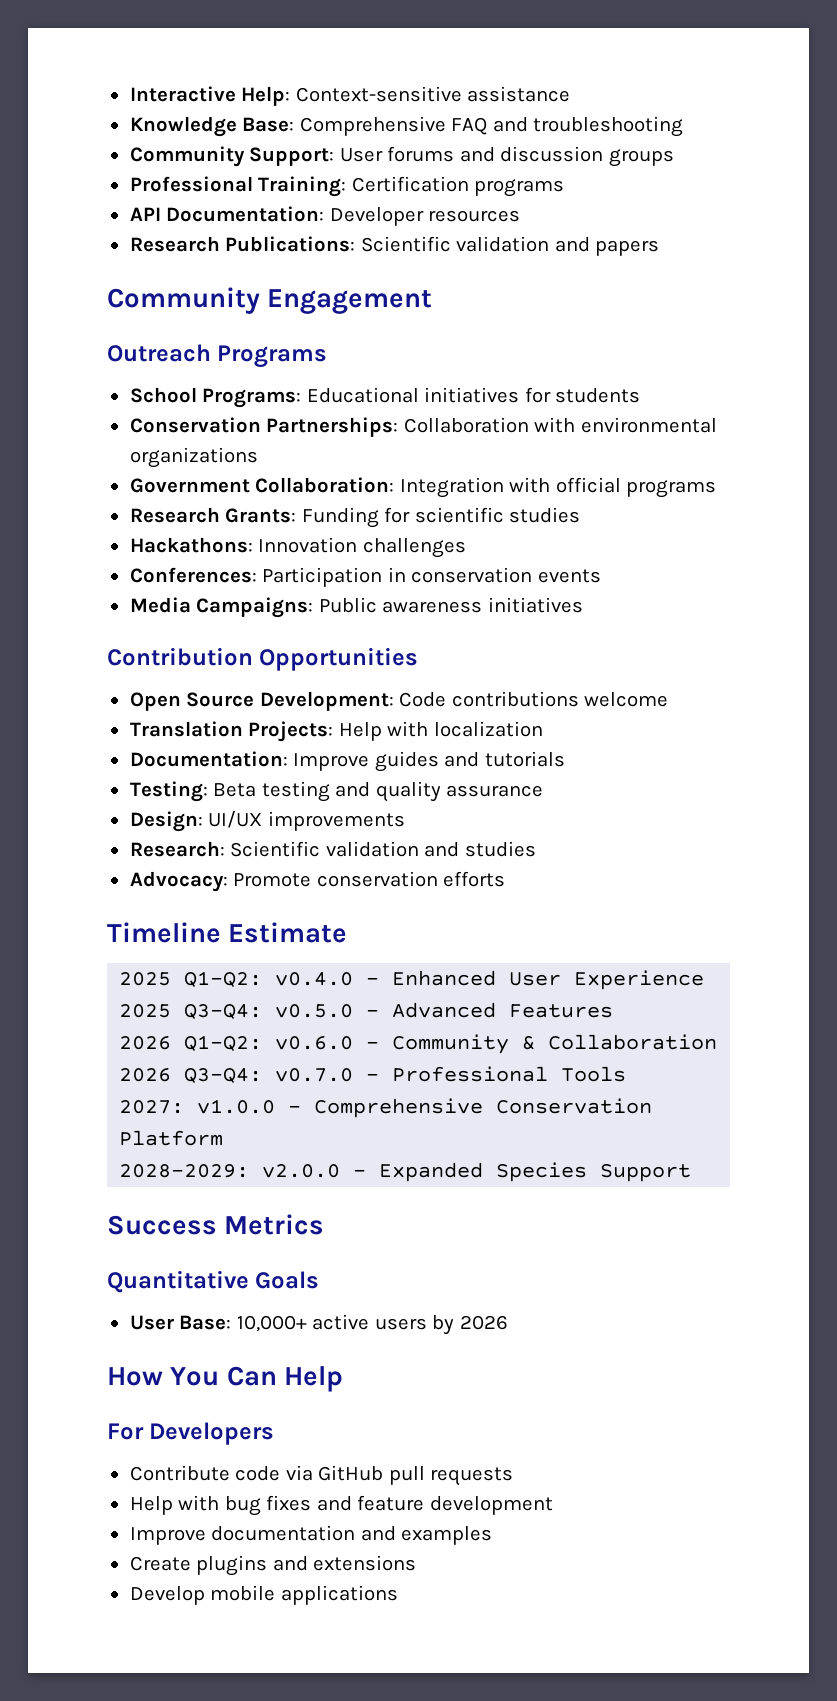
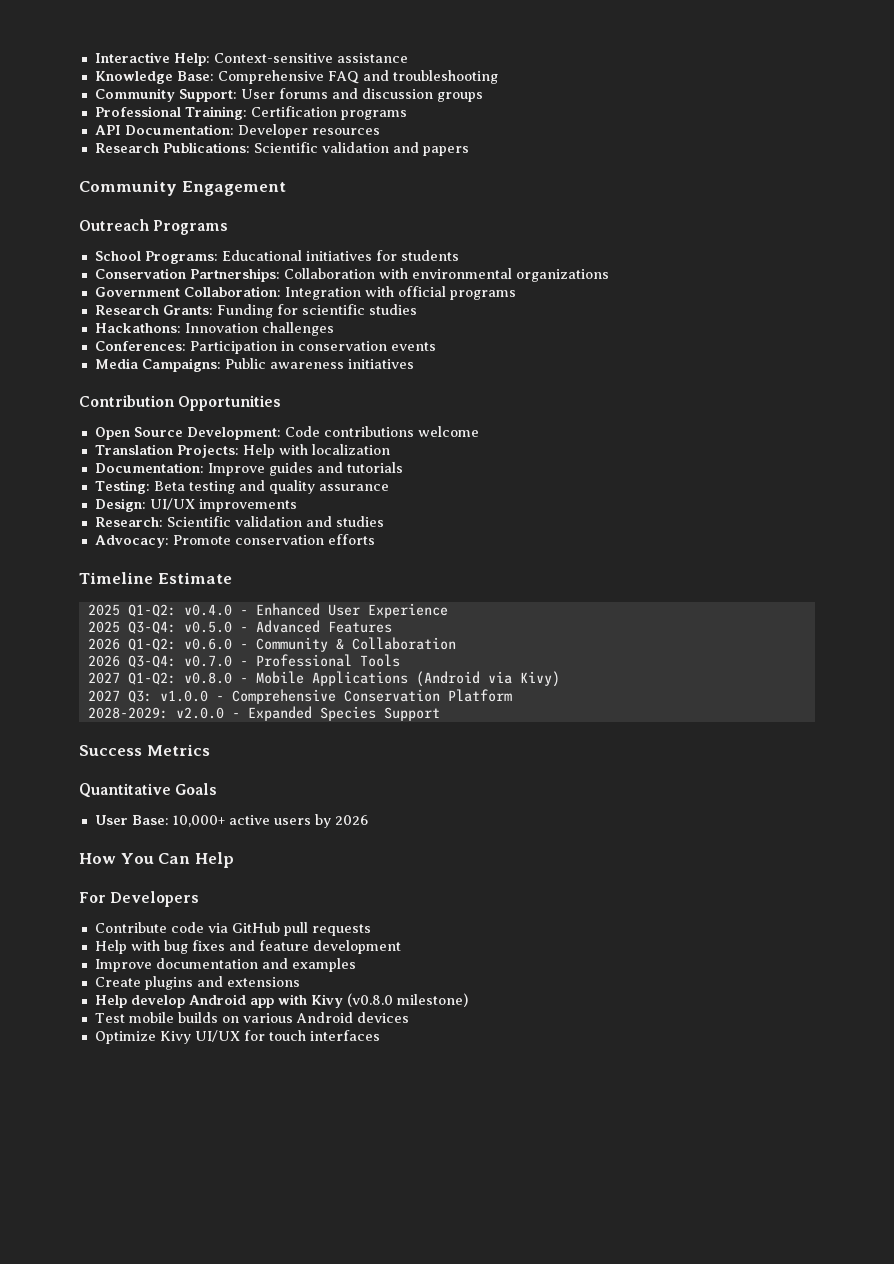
- 2027: v1.0.0 - Comprehensive Conservation Platform
+ 2027 Q1-Q2: v0.8.0 - Mobile Applications (Android via Kivy)
+ 2027 Q3: v1.0.0 - Comprehensive Conservation Platform
- Develop mobile applications
+ Help develop Android app with Kivy (v0.8.0 milestone)
+ Test mobile builds on various Android devices
+ Optimize Kivy UI/UX for touch interfaces

